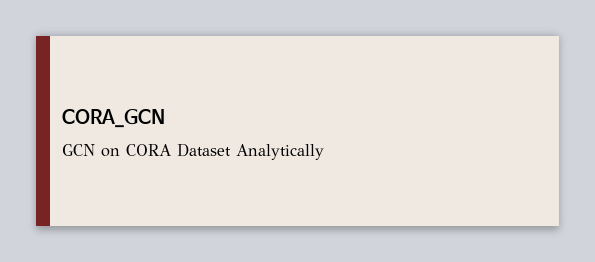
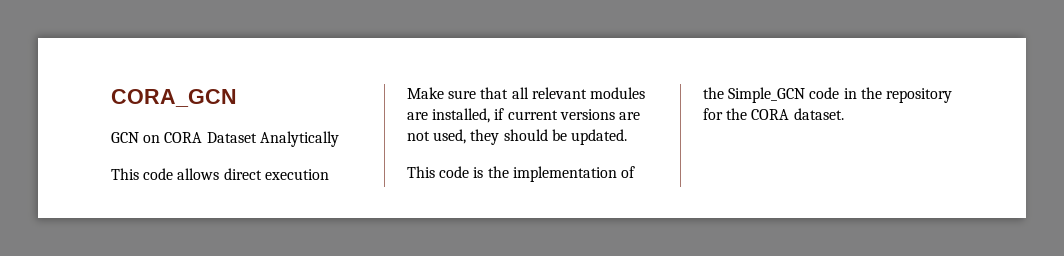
+ This code allows direct execution Make sure that all relevant modules are installed, if current versions are not used, they should be updated.
+ This code is the implementation of the Simple_GCN code in the repository for the CORA dataset.

